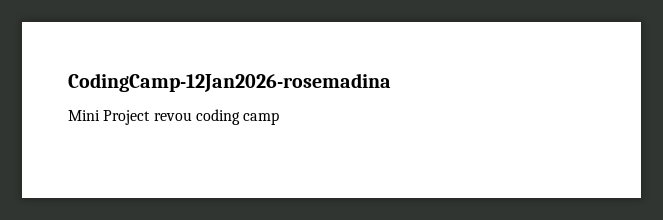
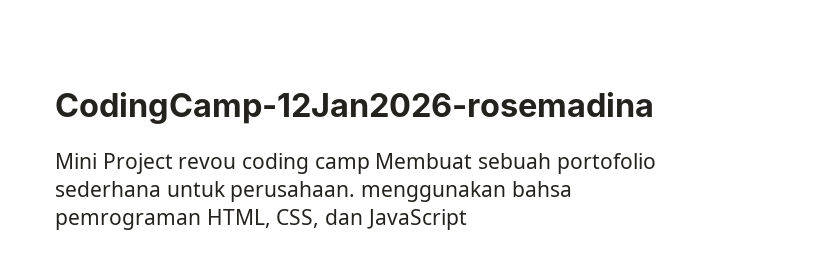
- Mini Project revou coding camp
+ Mini Project revou coding camp Membuat sebuah portofolio sederhana untuk perusahaan. menggunakan bahsa pemrograman HTML, CSS, dan JavaScript

